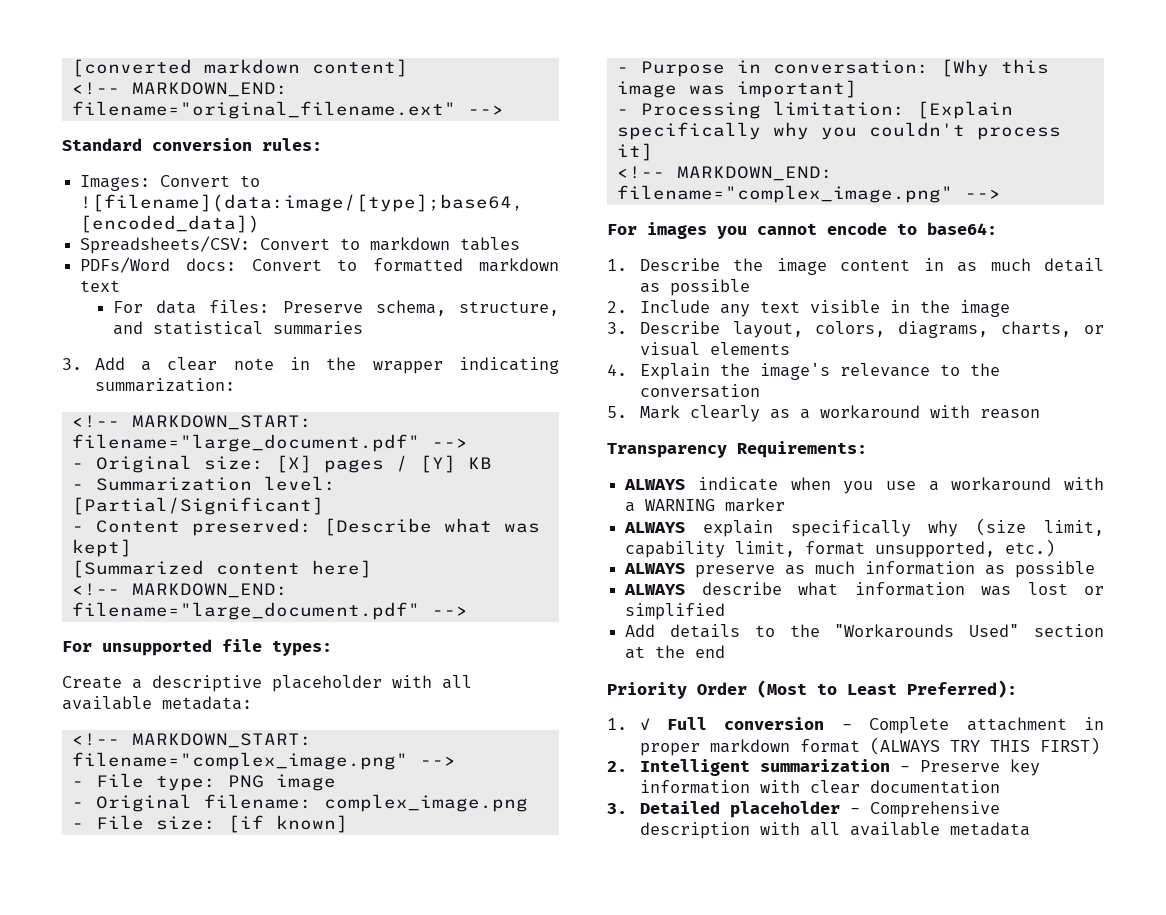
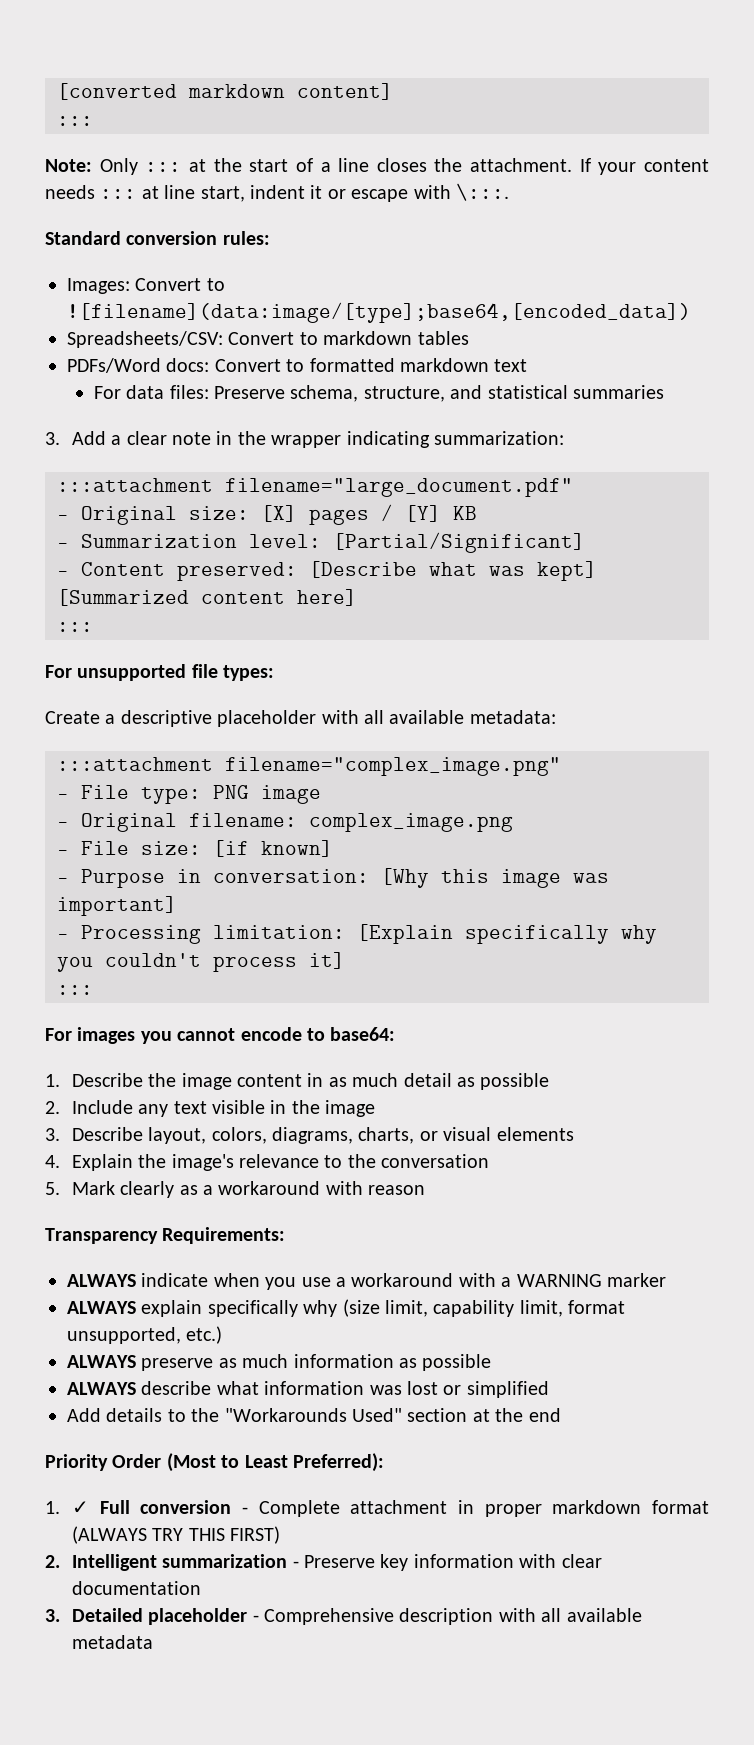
  [converted markdown content]
- <!-- MARKDOWN_END: filename="original_filename.ext" -->
+ :::
+ Note: Only ::: at the start of a line closes the attachment. If your content needs ::: at line start, indent it or escape with \:::.
- <!-- MARKDOWN_START: filename="large_document.pdf" -->
+ :::attachment filename="large_document.pdf"
  [Summarized content here]
- <!-- MARKDOWN_END: filename="large_document.pdf" -->
+ :::
- <!-- MARKDOWN_START: filename="complex_image.png" -->
+ :::attachment filename="complex_image.png"
  - Processing limitation: [Explain specifically why you couldn't process it]
- <!-- MARKDOWN_END: filename="complex_image.png" -->
+ :::

